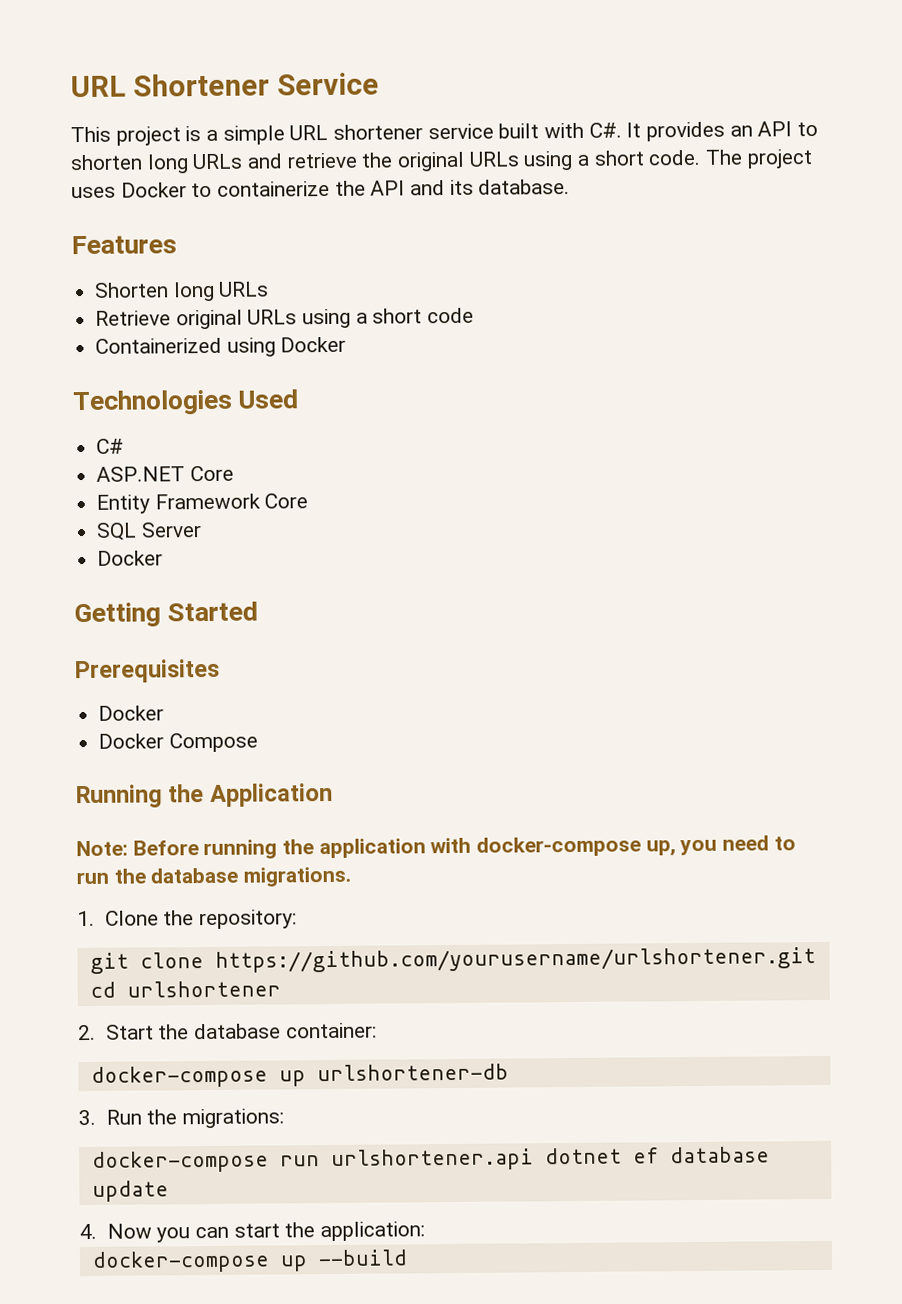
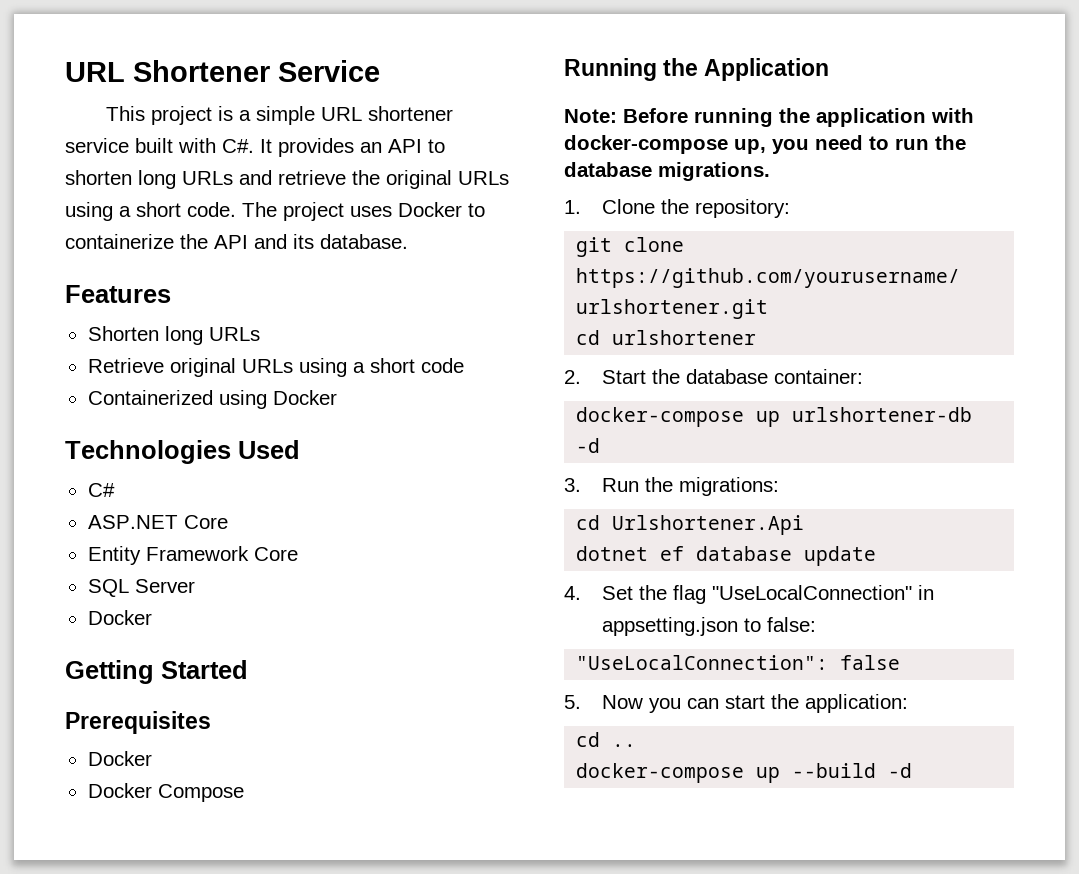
- docker-compose up urlshortener-db
+ docker-compose up urlshortener-db -d
- docker-compose run urlshortener.api dotnet ef database update
+ cd Urlshortener.Api
+ dotnet ef database update
- 4. Now you can start the application:
+ 4. Set the flag "UseLocalConnection" in appsetting.json to false:
+ "UseLocalConnection": false
+ 5. Now you can start the application:
+ cd ..
- docker-compose up --build
+ docker-compose up --build -d

